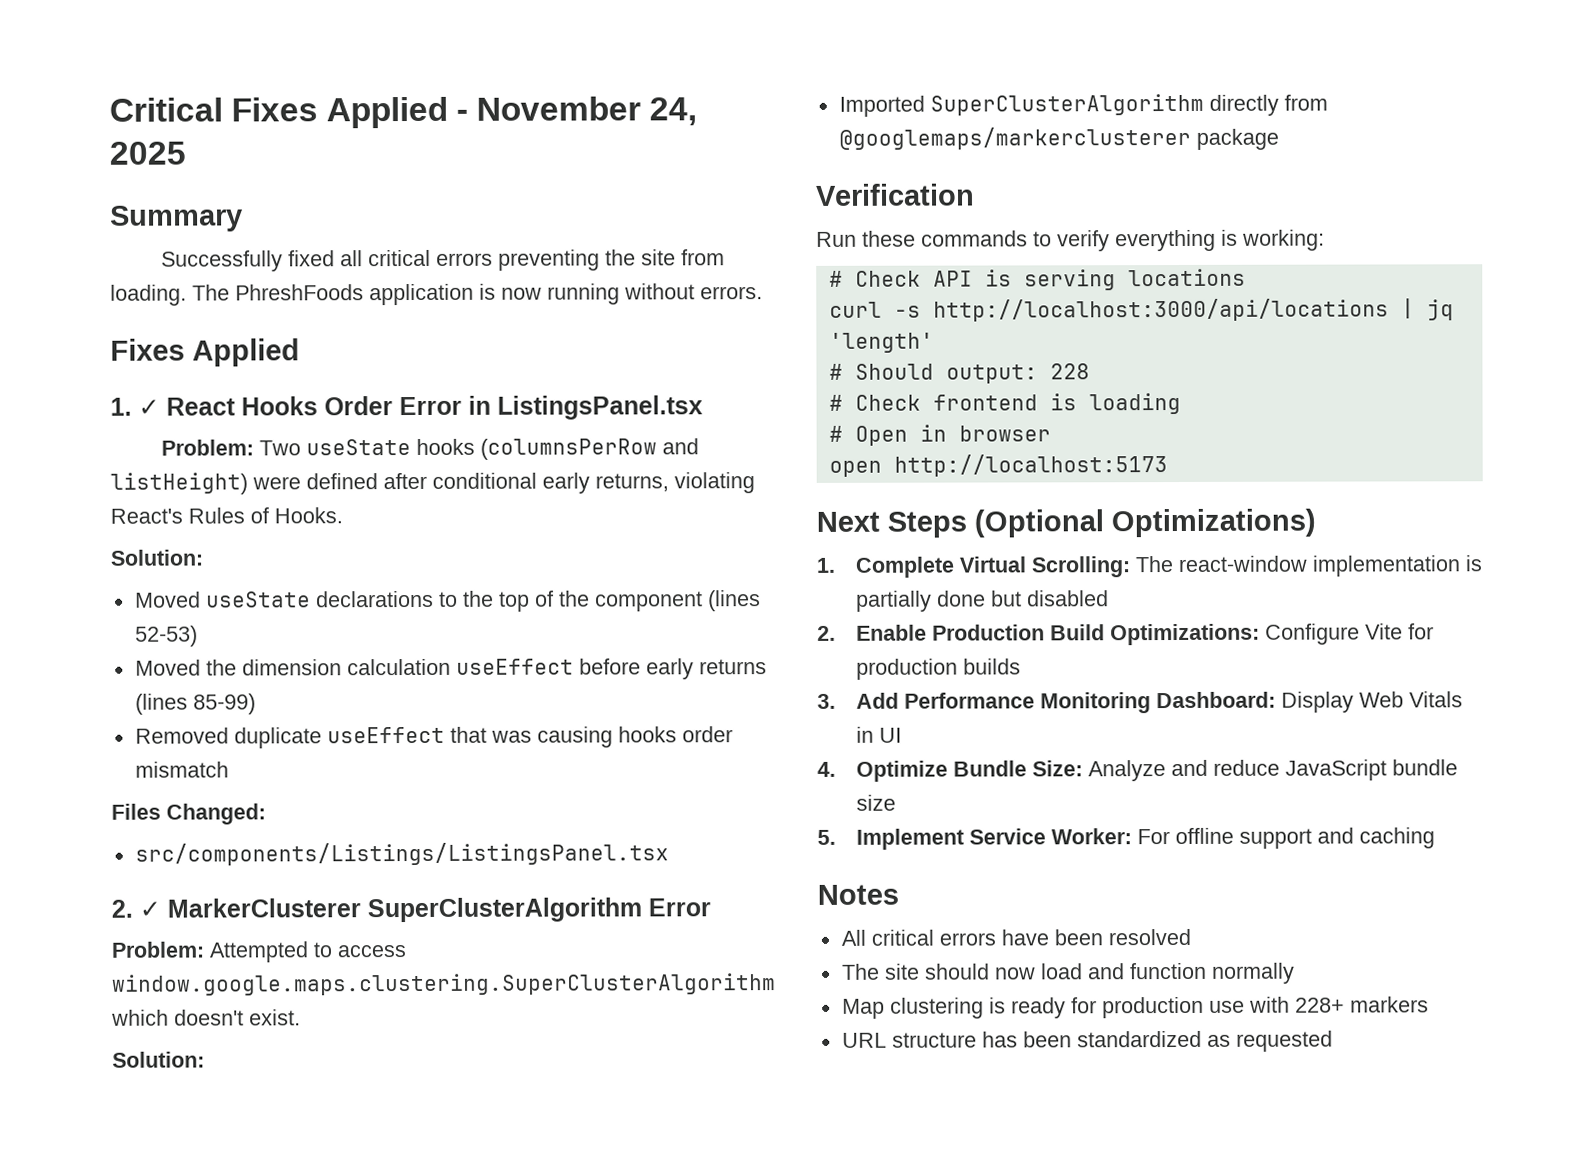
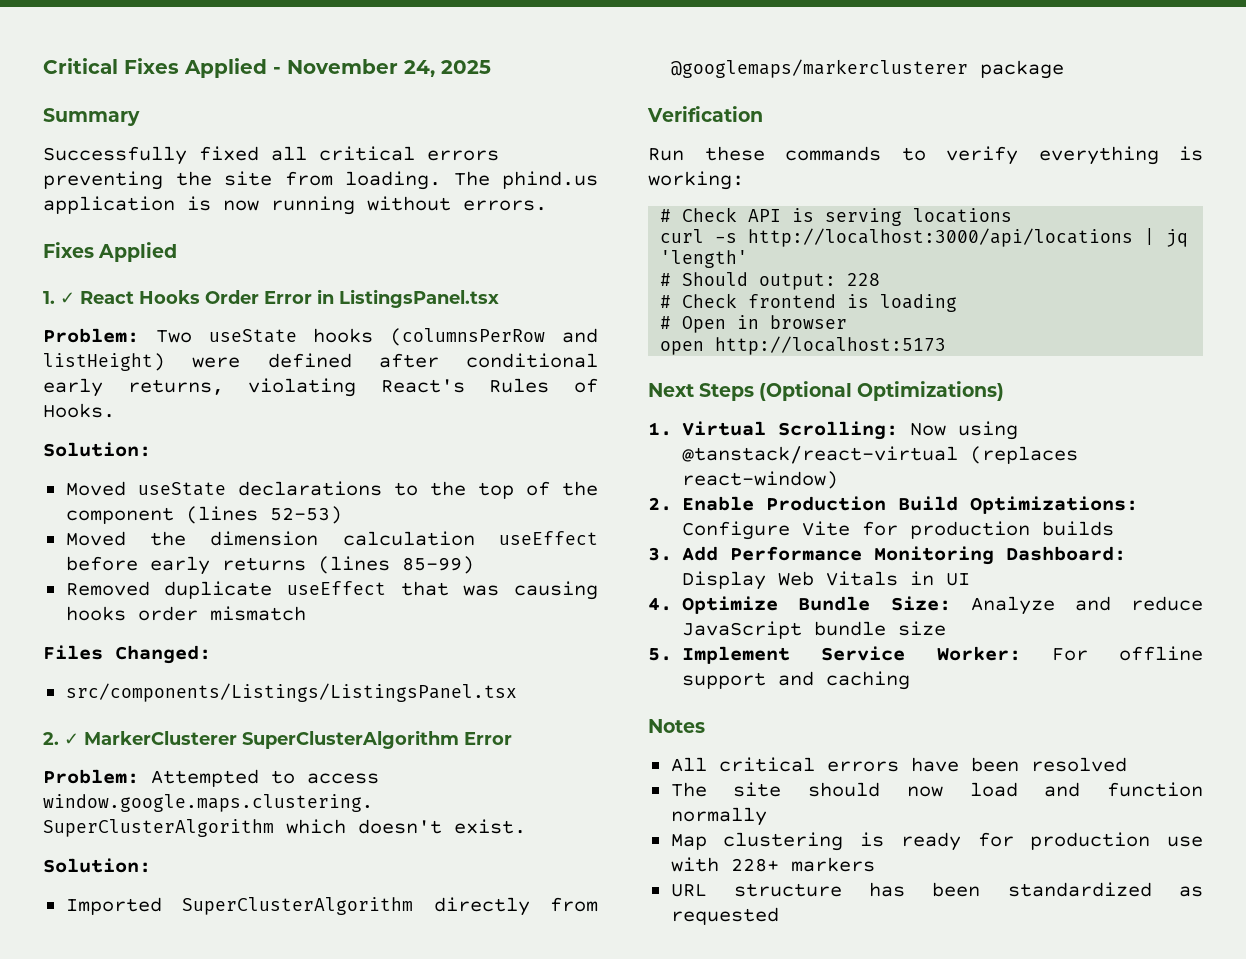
- The PhreshFoods application is now running without errors.
+ The phind.us application is now running without errors.
- 1. Complete Virtual Scrolling: The react-window implementation is partially done but disabled
+ 1. Virtual Scrolling: Now using @tanstack/react-virtual (replaces react-window)

